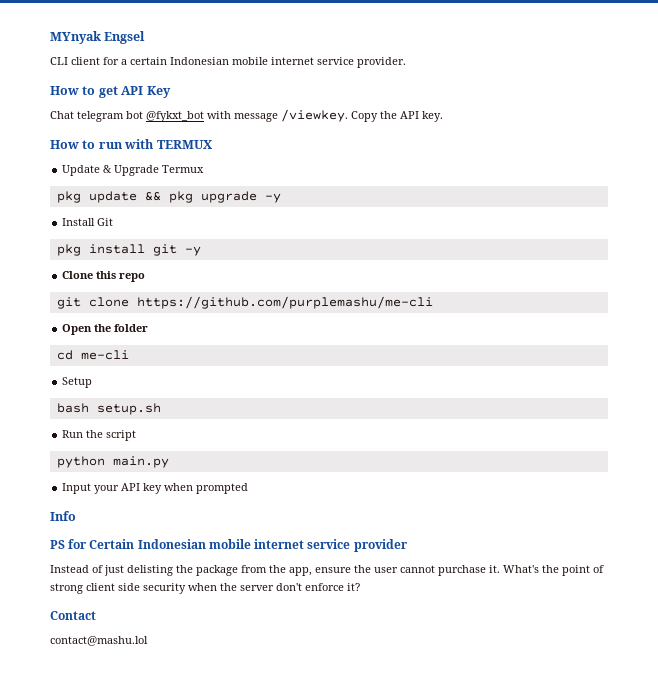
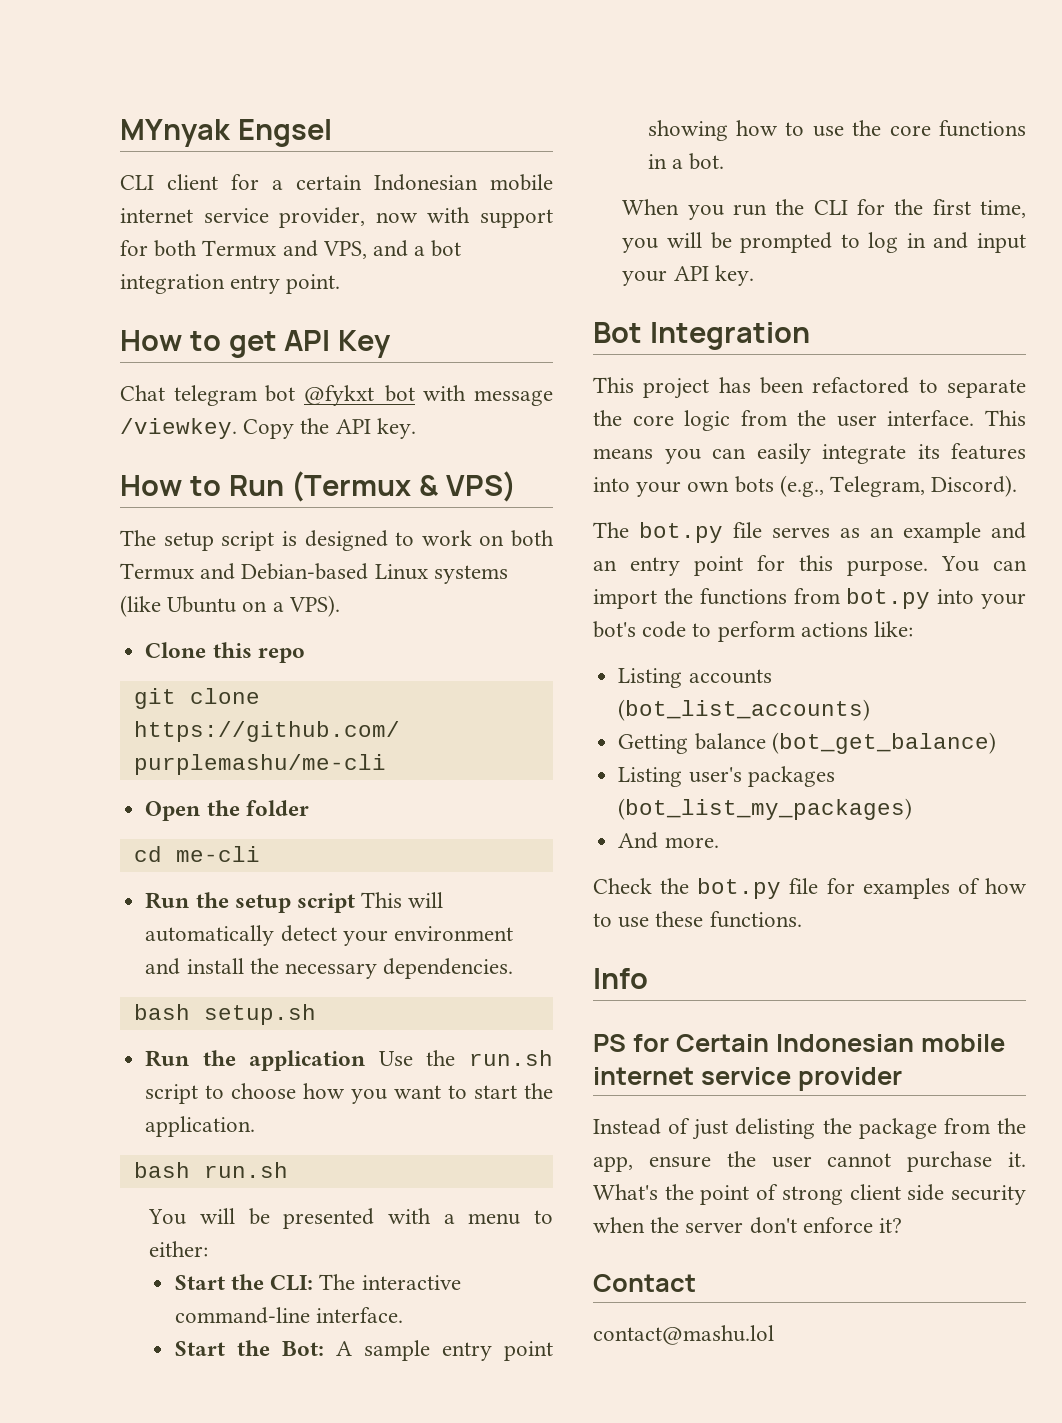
- CLI client for a certain Indonesian mobile internet service provider.
+ CLI client for a certain Indonesian mobile internet service provider, now with support for both Termux and VPS, and a bot integration entry point.
- How to run with TERMUX
- Update & Upgrade Termux
- pkg update && pkg upgrade -y
- Install Git
- pkg install git -y
+ How to Run (Termux & VPS)
+ The setup script is designed to work on both Termux and Debian-based Linux systems (like Ubuntu on a VPS).
- Setup
+ Run the setup script This will automatically detect your environment and install the necessary dependencies.
  bash setup.sh
- Run the script
- python main.py
- Input your API key when prompted
+ Run the application Use the run.sh script to choose how you want to start the application.
+ bash run.sh
+ You will be presented with a menu to either:
+ Start the CLI: The interactive command-line interface.
+ Start the Bot: A sample entry point showing how to use the core functions in a bot.
+ When you run the CLI for the first time, you will be prompted to log in and input your API key.
+ Bot Integration
+ This project has been refactored to separate the core logic from the user interface. This means you can easily integrate its features into your own bots (e.g., Telegram, Discord).
+ The bot.py file serves as an example and an entry point for this purpose. You can import the functions from bot.py into your bot's code to perform actions like:
+ Listing accounts (bot_list_accounts)
+ Getting balance (bot_get_balance)
+ Listing user's packages (bot_list_my_packages)
+ And more.
+ Check the bot.py file for examples of how to use these functions.

